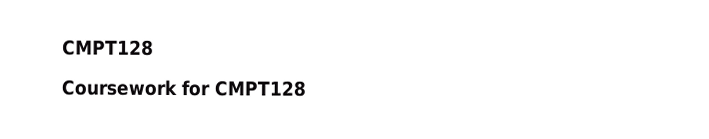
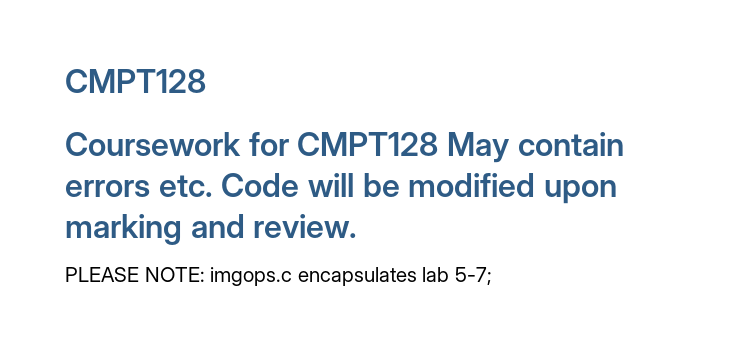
- Coursework for CMPT128
+ Coursework for CMPT128 May contain errors etc. Code will be modified upon marking and review.
+ PLEASE NOTE: imgops.c encapsulates lab 5-7;

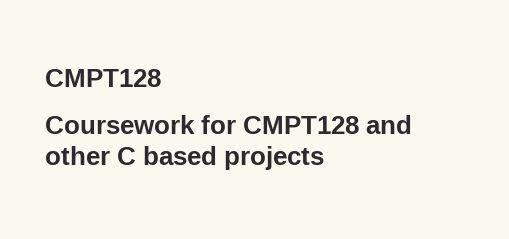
- Coursework for CMPT128 May contain errors etc. Code will be modified upon marking and review.
- PLEASE NOTE: imgops.c encapsulates lab 5-7;
+ Coursework for CMPT128 and other C based projects

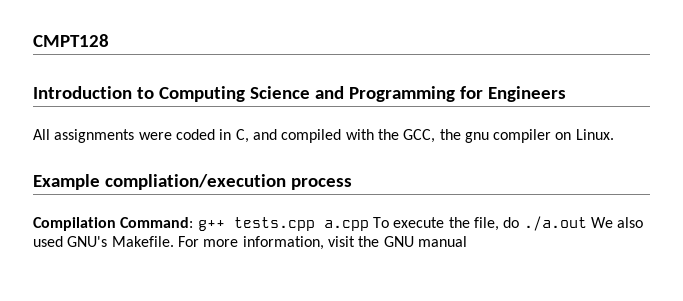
- Coursework for CMPT128 and other C based projects
+ Introduction to Computing Science and Programming for Engineers
+ All assignments were coded in C, and compiled with the GCC, the gnu compiler on Linux.
+ Example compliation/execution process
+ Compilation Command: g++ tests.cpp a.cpp To execute the file, do ./a.out We also used GNU's Makefile. For more information, visit the GNU manual

